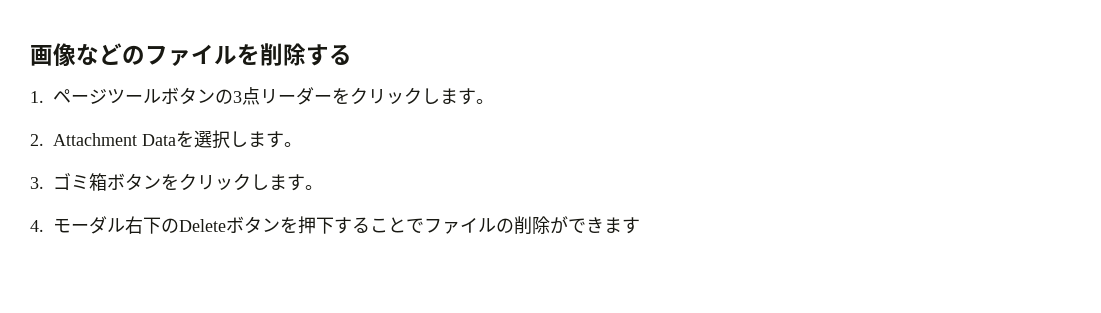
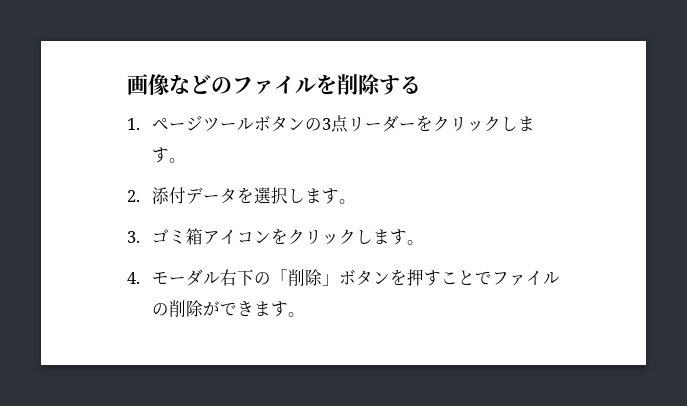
- 2. Attachment Dataを選択します。
+ 2.添付データを選択します。
- 3.ゴミ箱ボタンをクリックします。
+ 3.ゴミ箱アイコンをクリックします。
- 4.モーダル右下のDeleteボタンを押下することでファイルの削除ができます
+ 4.モーダル右下の「削除」ボタンを押すことでファイルの削除ができます。

